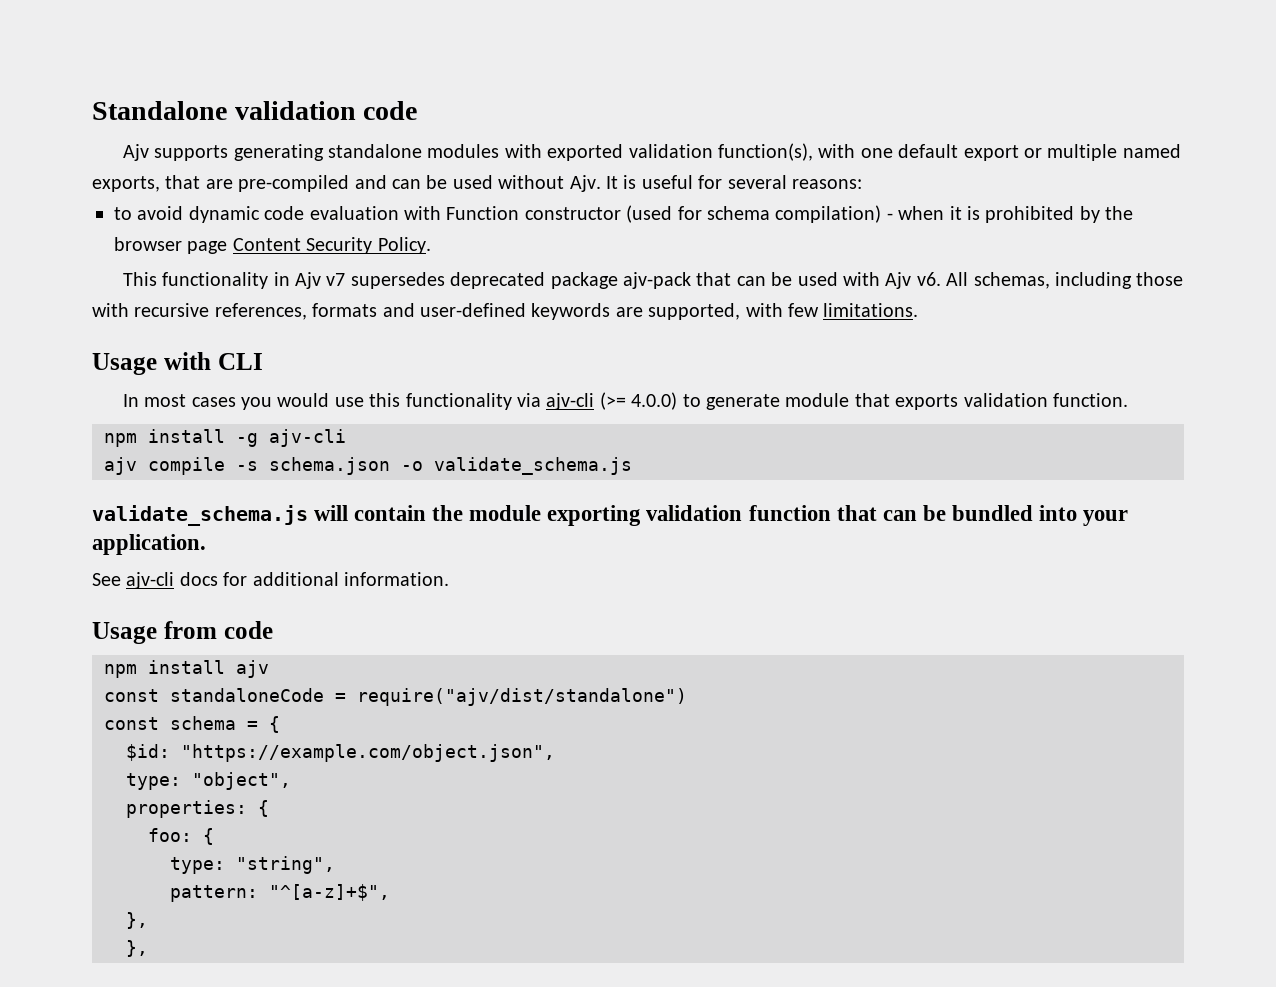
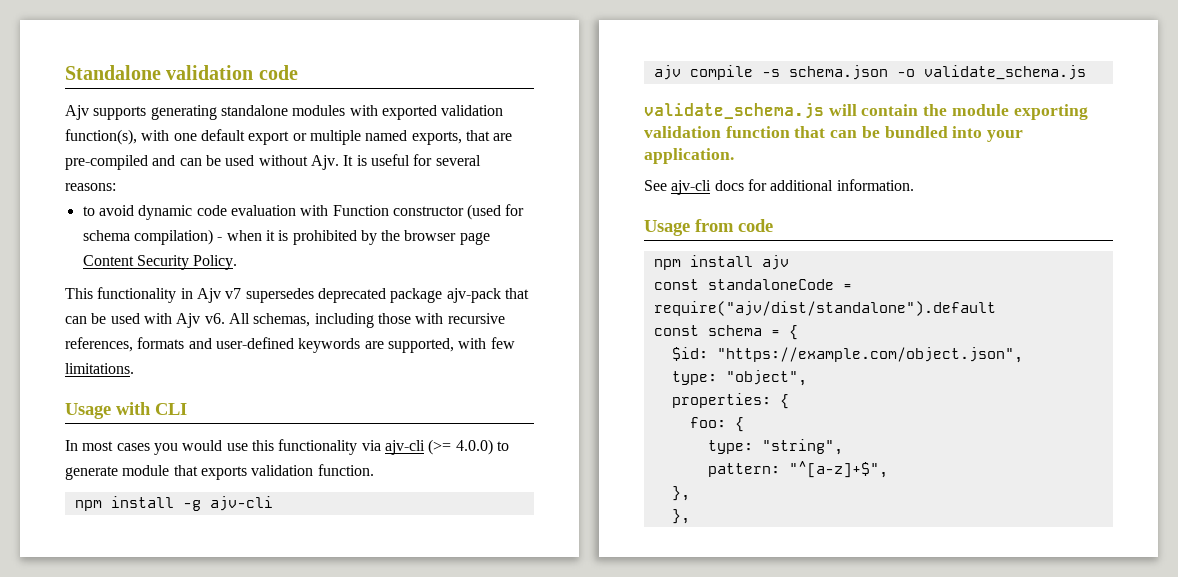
- const standaloneCode = require("ajv/dist/standalone")
+ const standaloneCode = require("ajv/dist/standalone").default

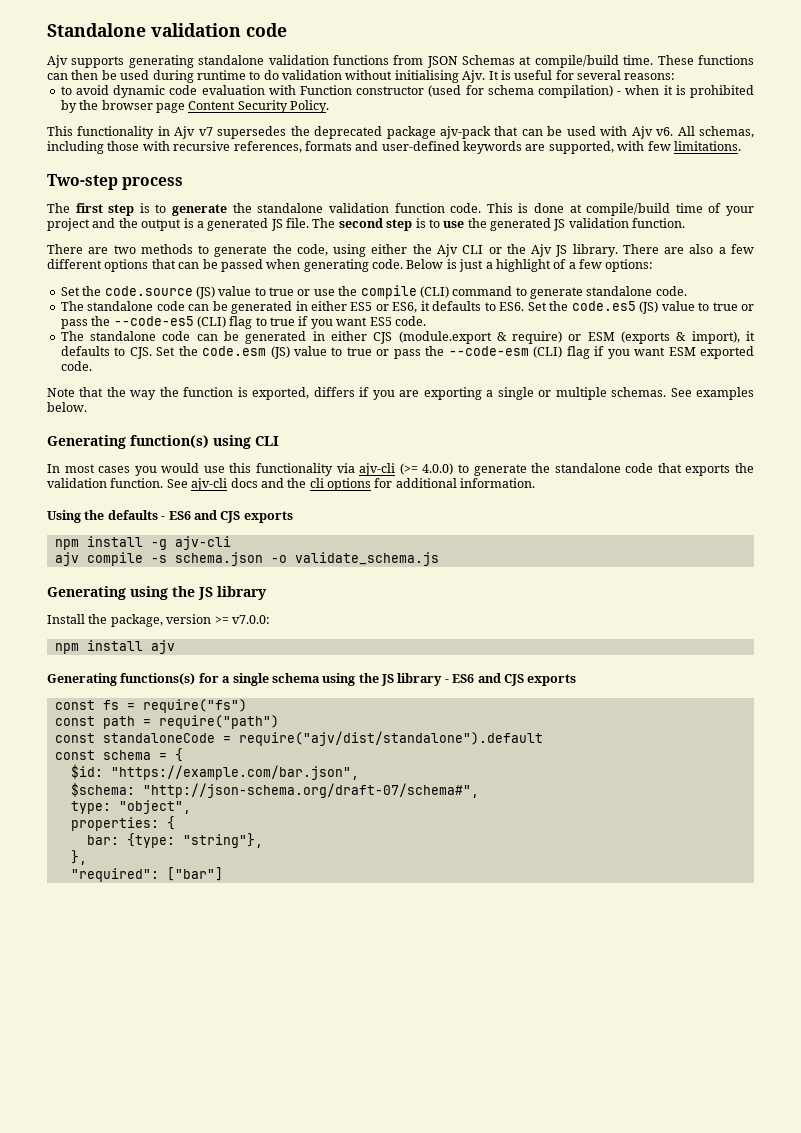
- Ajv supports generating standalone modules with exported validation function(s), with one default export or multiple named exports, that are pre-compiled and can be used without Ajv. It is useful for several reasons:
+ Ajv supports generating standalone validation functions from JSON Schemas at compile/build time. These functions can then be used during runtime to do validation without initialising Ajv. It is useful for several reasons:
- This functionality in Ajv v7 supersedes deprecated package ajv-pack that can be used with Ajv v6.
+ This functionality in Ajv v7 supersedes the deprecated package ajv-pack that can be used with Ajv v6.
- Usage with CLI
+ Two-step process
+ The first step is to generate the standalone validation function code. This is done at compile/build time of your project and the output is a generated JS file. The second step is to use the generated JS validation function.
+ There are two methods to generate the code, using either the Ajv CLI or the Ajv JS library. There are also a few different options that can be passed when generating code. Below is just a highlight of a few options:
+ Set the code.source (JS) value to true or use the compile (CLI) command to generate standalone code.
+ The standalone code can be generated in either ES5 or ES6, it defaults to ES6. Set the code.es5 (JS) value to true or pass the --code-es5 (CLI) flag to true if you want ES5 code.
+ The standalone code can be generated in either CJS (module.export & require) or ESM (exports & import), it defaults to CJS. Set the code.esm (JS) value to true or pass the --code-esm (CLI) flag if you want ESM exported code.
+ Note that the way the function is exported, differs if you are exporting a single or multiple schemas. See examples below.
+ Generating function(s) using CLI
- In most cases you would use this functionality via ajv-cli (>= 4.0.0) to generate module that exports validation function.
+ In most cases you would use this functionality via ajv-cli (>= 4.0.0) to generate the standalone code that exports the validation function. See ajv-cli docs and the cli options for additional information.
+ Using the defaults - ES6 and CJS exports
- validate_schema.js will contain the module exporting validation function that can be bundled into your application.
- See ajv-cli docs for additional information.
- Usage from code
+ Generating using the JS library
+ Install the package, version >= v7.0.0:
  npm install ajv
+ Generating functions(s) for a single schema using the JS library - ES6 and CJS exports
+ const fs = require("fs")
+ const path = require("path")
- $id: "https://example.com/object.json",
+ $id: "https://example.com/bar.json",
+ $schema: "http://json-schema.org/draft-07/schema#",
- foo: {
- type: "string",
- pattern: "^[a-z]+$",
+ bar: {type: "string"},
  },
- },
+ "required": ["bar"]

